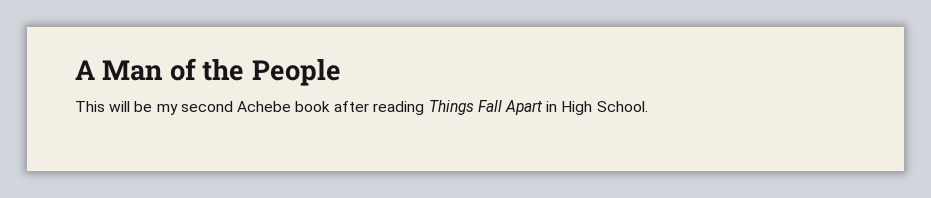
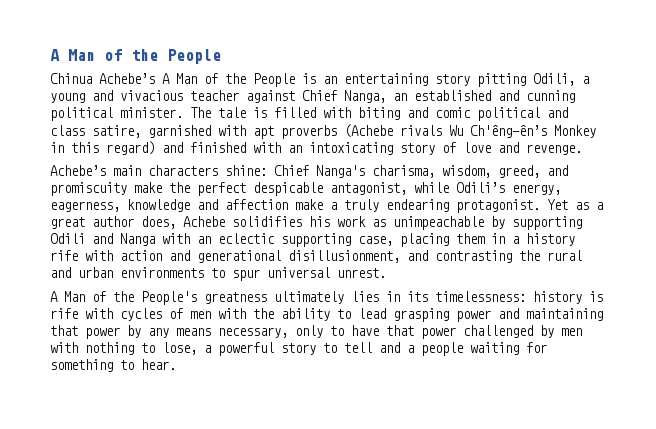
- This will be my second Achebe book after reading Things Fall Apart in High School.
+ Chinua Achebe’s A Man of the People is an entertaining story pitting Odili, a young and vivacious teacher against Chief Nanga, an established and cunning political minister. The tale is filled with biting and comic political and class satire, garnished with apt proverbs (Achebe rivals Wu Ch'êng-ên’s Monkey in this regard) and finished with an intoxicating story of love and revenge.
+ Achebe’s main characters shine: Chief Nanga's charisma, wisdom, greed, and promiscuity make the perfect despicable antagonist, while Odili’s energy, eagerness, knowledge and affection make a truly endearing protagonist. Yet as a great author does, Achebe solidifies his work as unimpeachable by supporting Odili and Nanga with an eclectic supporting case, placing them in a history rife with action and generational disillusionment, and contrasting the rural and urban environments to spur universal unrest.
+ A Man of the People's greatness ultimately lies in its timelessness: history is rife with cycles of men with the ability to lead grasping power and maintaining that power by any means necessary, only to have that power challenged by men with nothing to lose, a powerful story to tell and a people waiting for something to hear.

